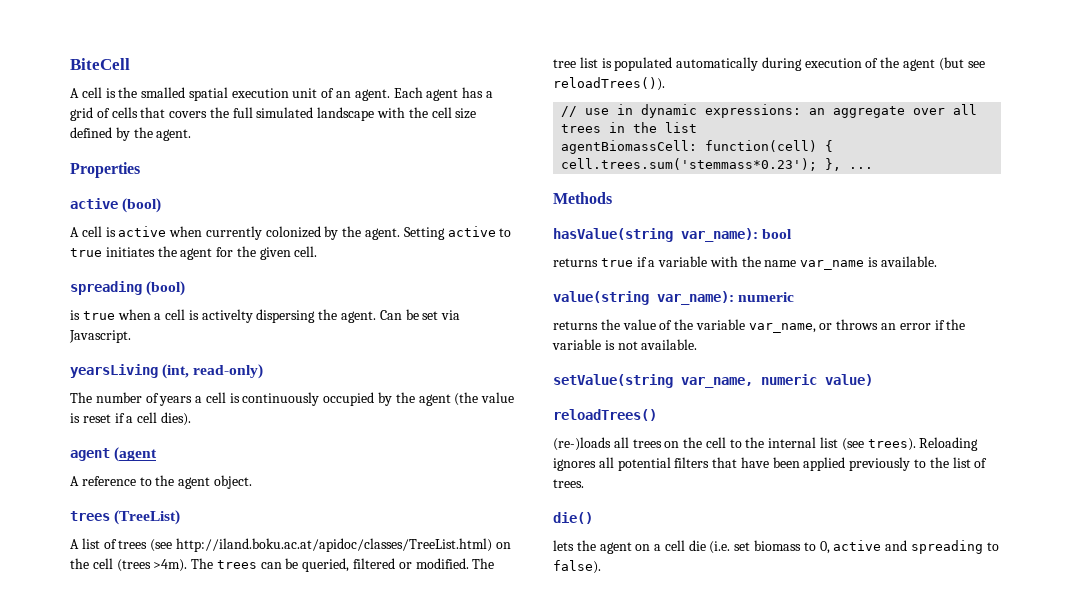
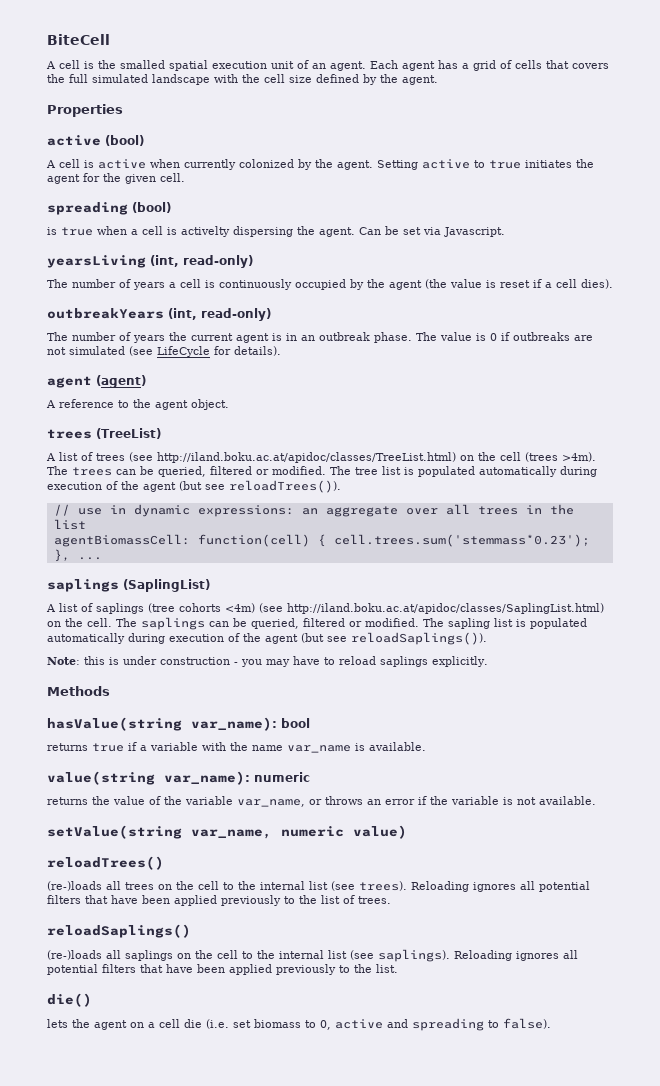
- agent (agent
+ outbreakYears (int, read-only)
+ The number of years the current agent is in an outbreak phase. The value is 0 if outbreaks are not simulated (see LifeCycle for details).
+ agent (agent)
+ saplings (SaplingList)
+ A list of saplings (tree cohorts <4m) (see http://iland.boku.ac.at/apidoc/classes/SaplingList.html) on the cell. The saplings can be queried, filtered or modified. The sapling list is populated automatically during execution of the agent (but see reloadSaplings()).
+ Note: this is under construction - you may have to reload saplings explicitly.
+ reloadSaplings()
+ (re-)loads all saplings on the cell to the internal list (see saplings). Reloading ignores all potential filters that have been applied previously to the list.

